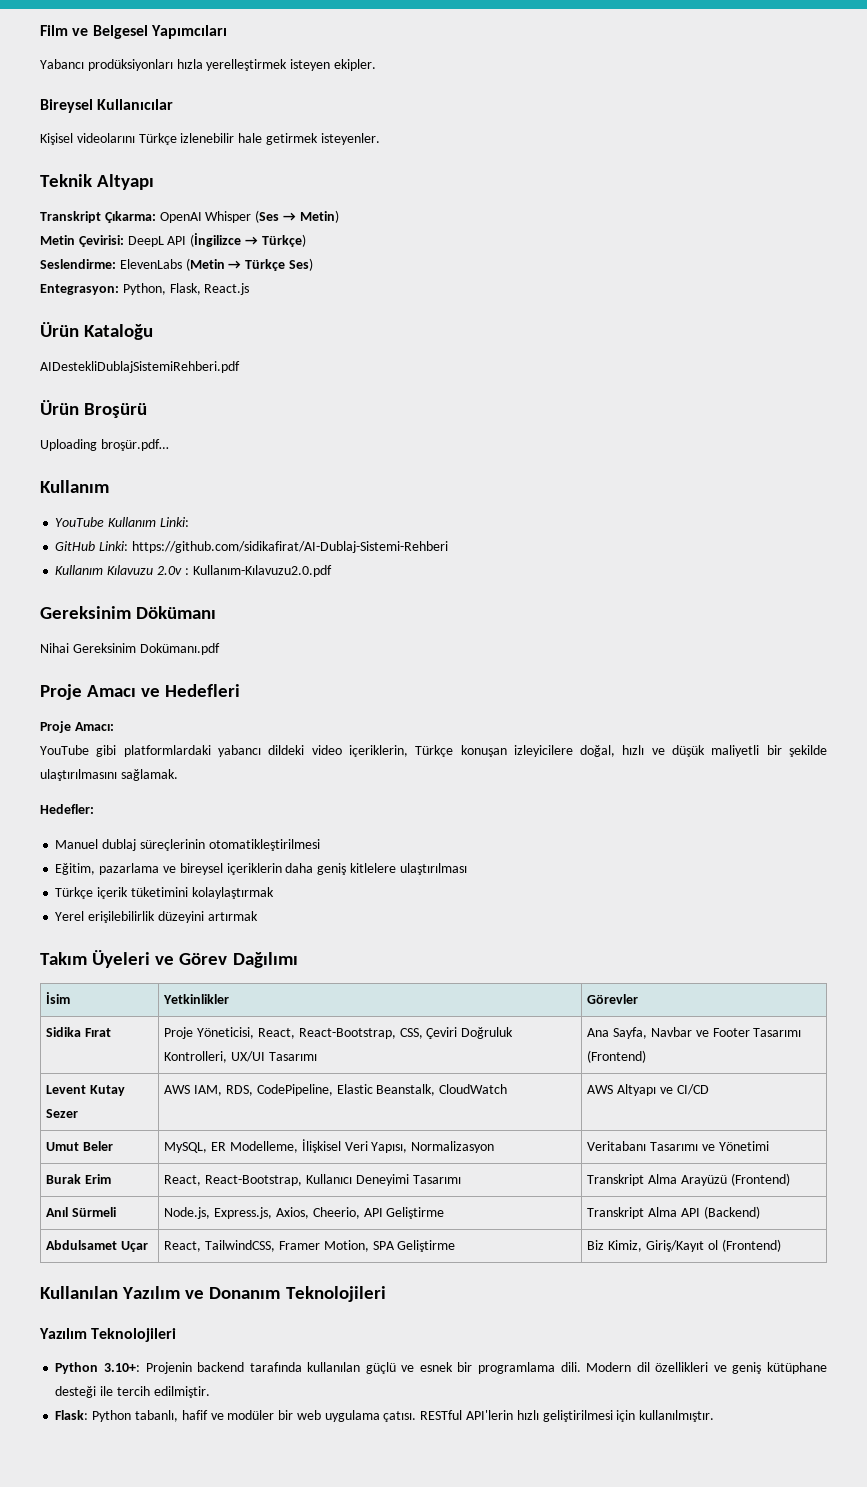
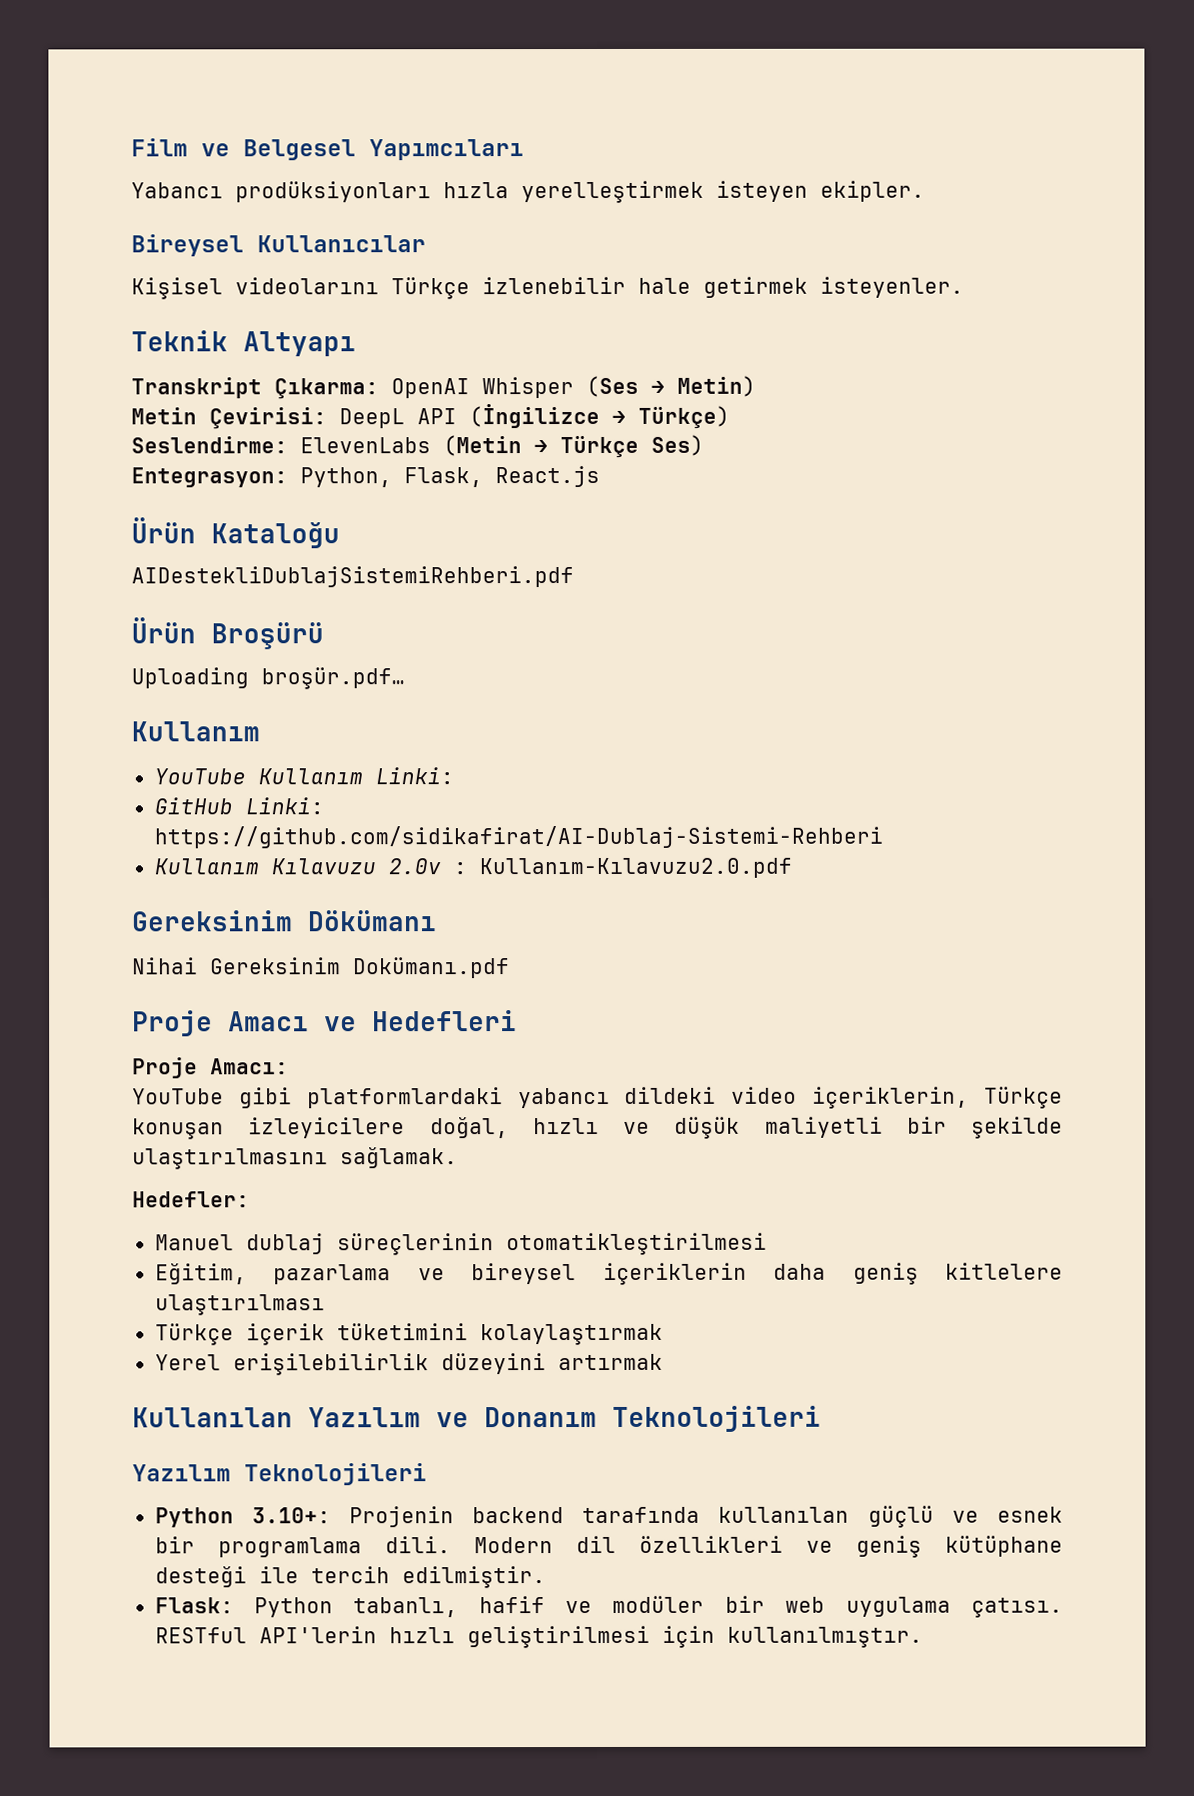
- Takım Üyeleri ve Görev Dağılımı
- İsim | Yetkinlikler | Görevler
- Sidika Fırat | Proje Yöneticisi, React, React-Bootstrap, CSS, Çeviri Doğruluk Kontrolleri, UX/UI Tasarımı | Ana Sayfa, Navbar ve Footer Tasarımı (Frontend)
- Levent Kutay Sezer | AWS IAM, RDS, CodePipeline, Elastic Beanstalk, CloudWatch | AWS Altyapı ve CI/CD
- Umut Beler | MySQL, ER Modelleme, İlişkisel Veri Yapısı, Normalizasyon | Veritabanı Tasarımı ve Yönetimi
- Burak Erim | React, React-Bootstrap, Kullanıcı Deneyimi Tasarımı | Transkript Alma Arayüzü (Frontend)
- Anıl Sürmeli | Node.js, Express.js, Axios, Cheerio, API Geliştirme | Transkript Alma API (Backend)
- Abdulsamet Uçar | React, TailwindCSS, Framer Motion, SPA Geliştirme | Biz Kimiz, Giriş/Kayıt ol (Frontend)

